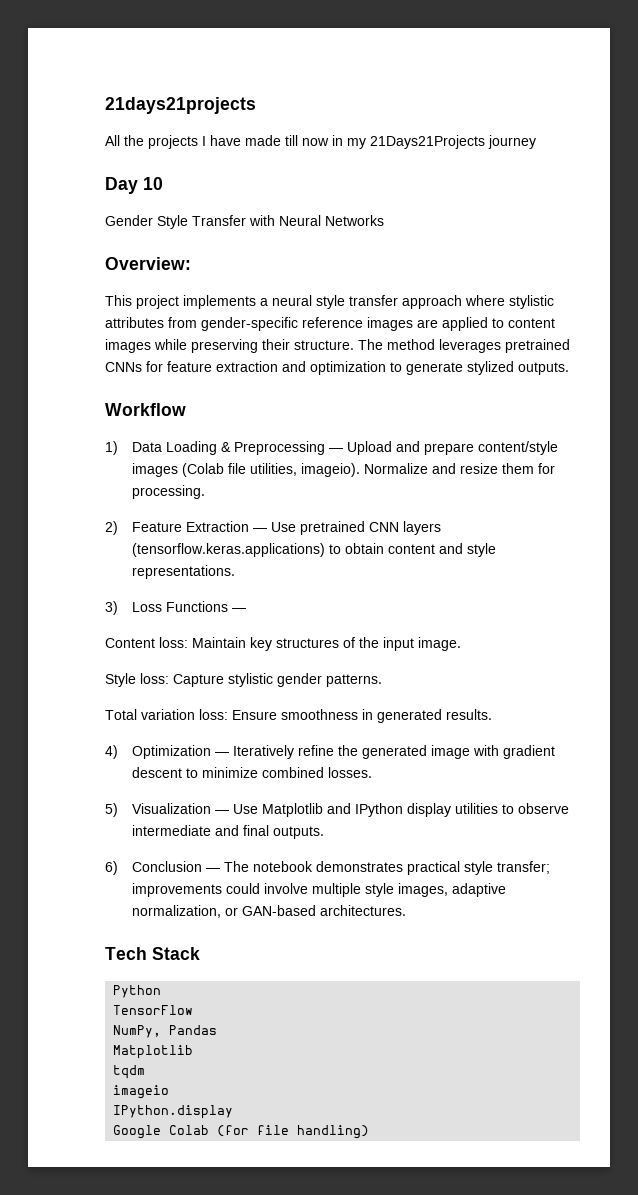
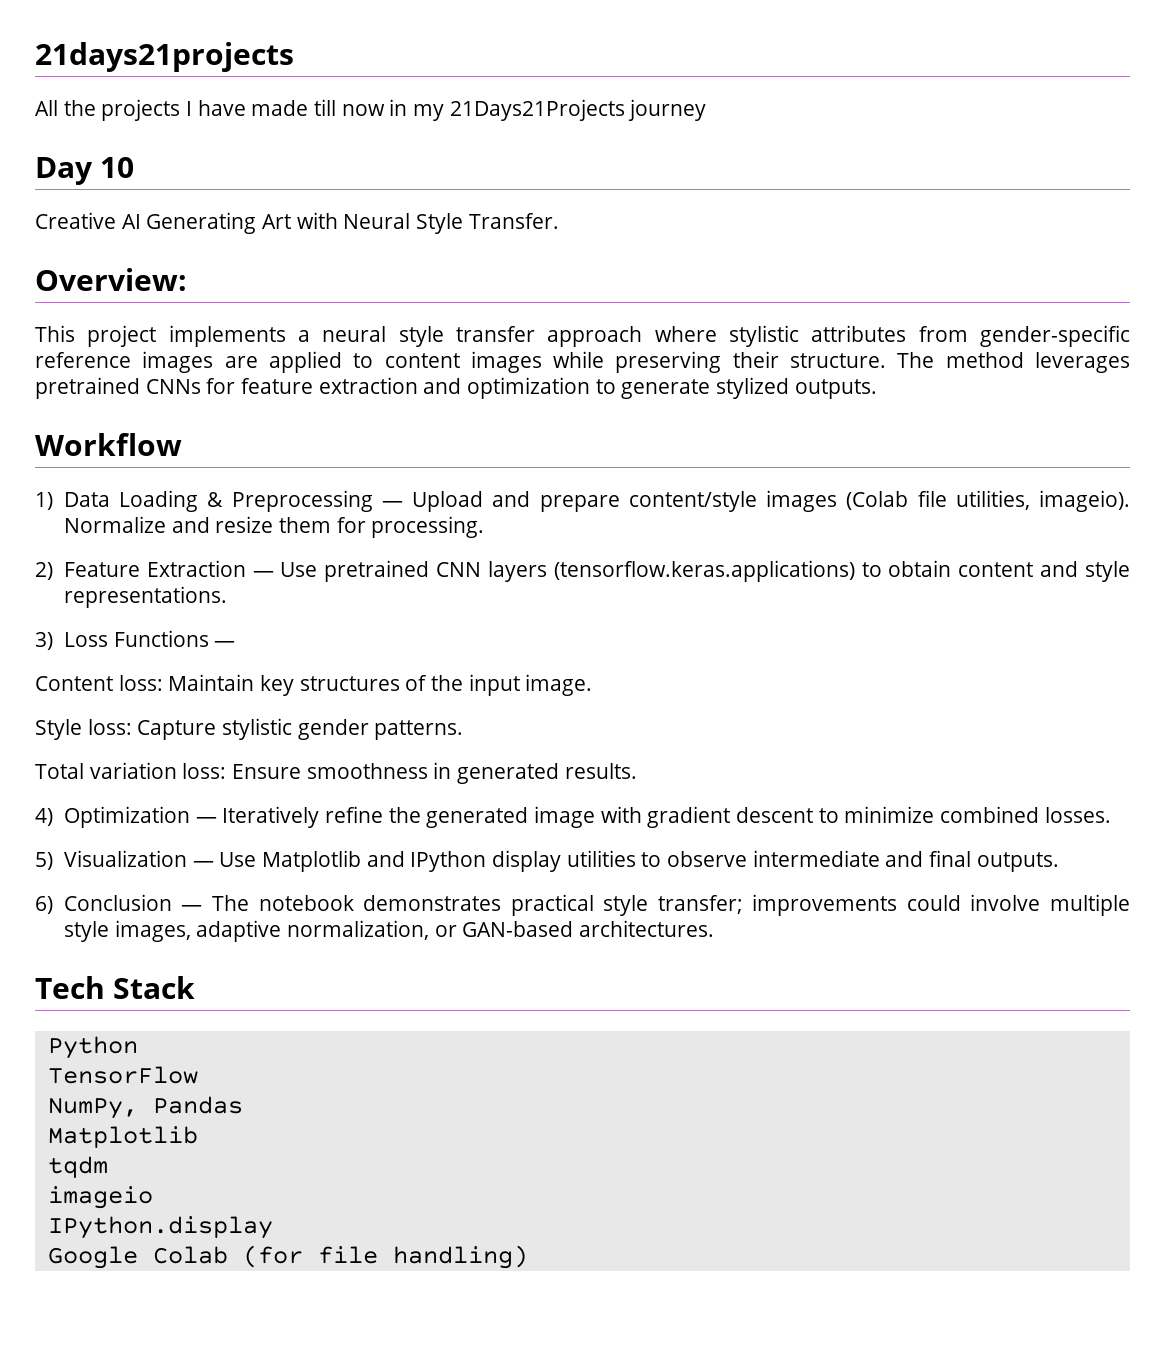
- Gender Style Transfer with Neural Networks
+ Creative AI Generating Art with Neural Style Transfer.

